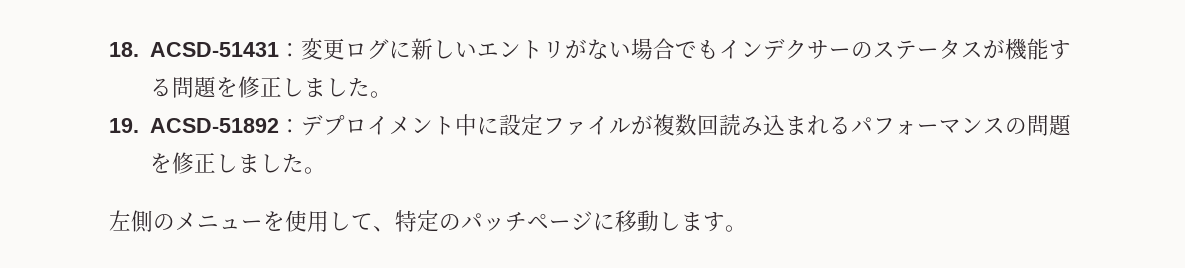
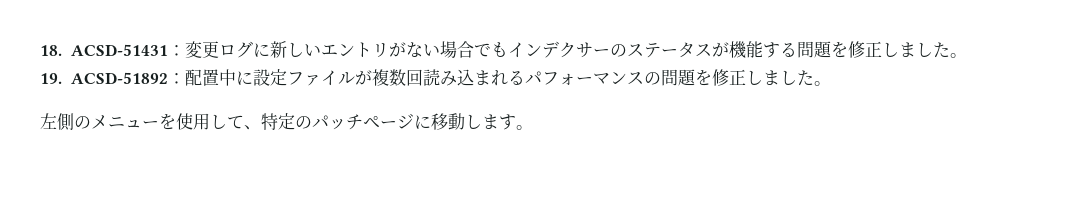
- 19. ACSD-51892：デプロイメント中に設定ファイルが複数回読み込まれるパフォーマンスの問題を修正しました。
+ 19. ACSD-51892：配置中に設定ファイルが複数回読み込まれるパフォーマンスの問題を修正しました。

